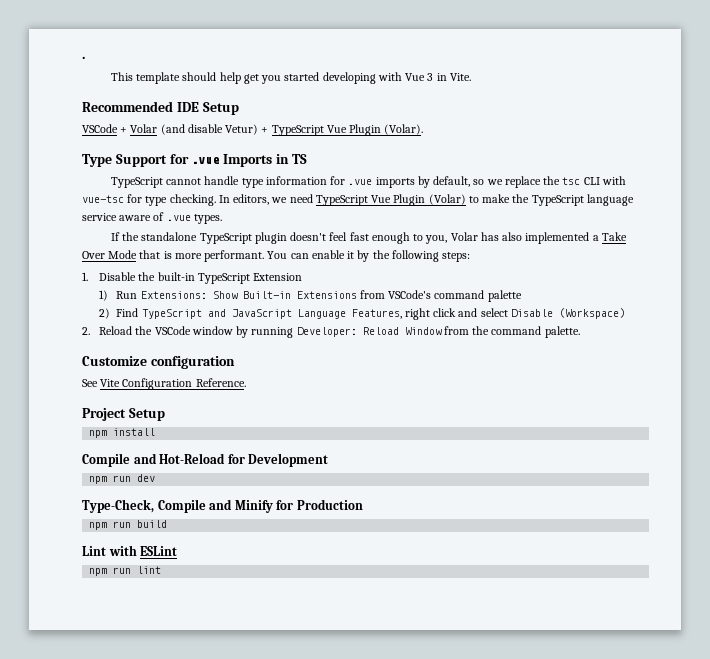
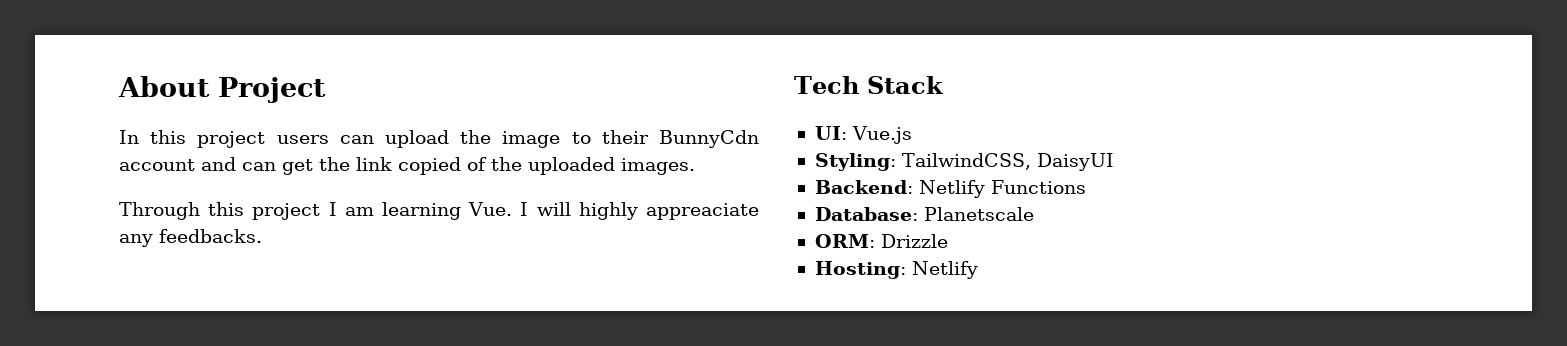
- .
- This template should help get you started developing with Vue 3 in Vite.
- Recommended IDE Setup
- VSCode + Volar (and disable Vetur) + TypeScript Vue Plugin (Volar).
- Type Support for .vue Imports in TS
- TypeScript cannot handle type information for .vue imports by default, so we replace the tsc CLI with vue-tsc for type checking. In editors, we need TypeScript Vue Plugin (Volar) to make the TypeScript language service aware of .vue types.
- If the standalone TypeScript plugin doesn't feel fast enough to you, Volar has also implemented a Take Over Mode that is more performant. You can enable it by the following steps:
- 1. Disable the built-in TypeScript Extension
- 1) Run Extensions: Show Built-in Extensions from VSCode's command palette
- 2) Find TypeScript and JavaScript Language Features, right click and select Disable (Workspace)
- 2. Reload the VSCode window by running Developer: Reload Window from the command palette.
- Customize configuration
- See Vite Configuration Reference.
- Project Setup
- npm install
- Compile and Hot-Reload for Development
- npm run dev
- Type-Check, Compile and Minify for Production
- npm run build
- Lint with ESLint
- npm run lint
+ About Project
+ In this project users can upload the image to their BunnyCdn account and can get the link copied of the uploaded images.
+ Through this project I am learning Vue. I will highly appreaciate any feedbacks.
+ Tech Stack
+ UI: Vue.js
+ Styling: TailwindCSS, DaisyUI
+ Backend: Netlify Functions
+ Database: Planetscale
+ ORM: Drizzle
+ Hosting: Netlify

